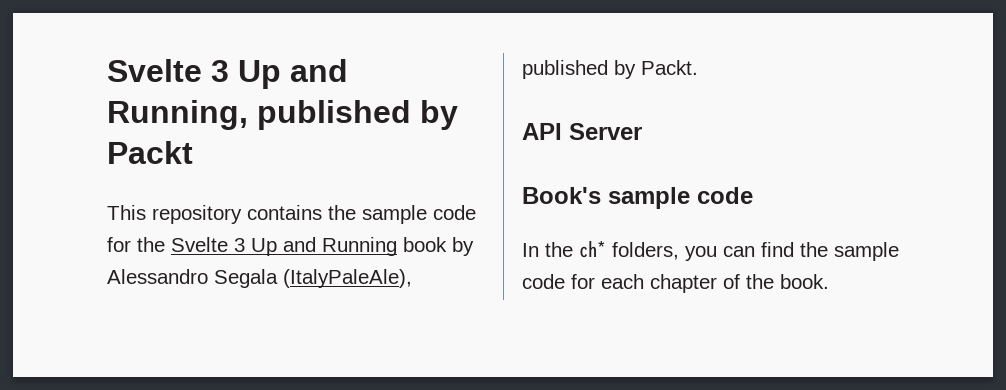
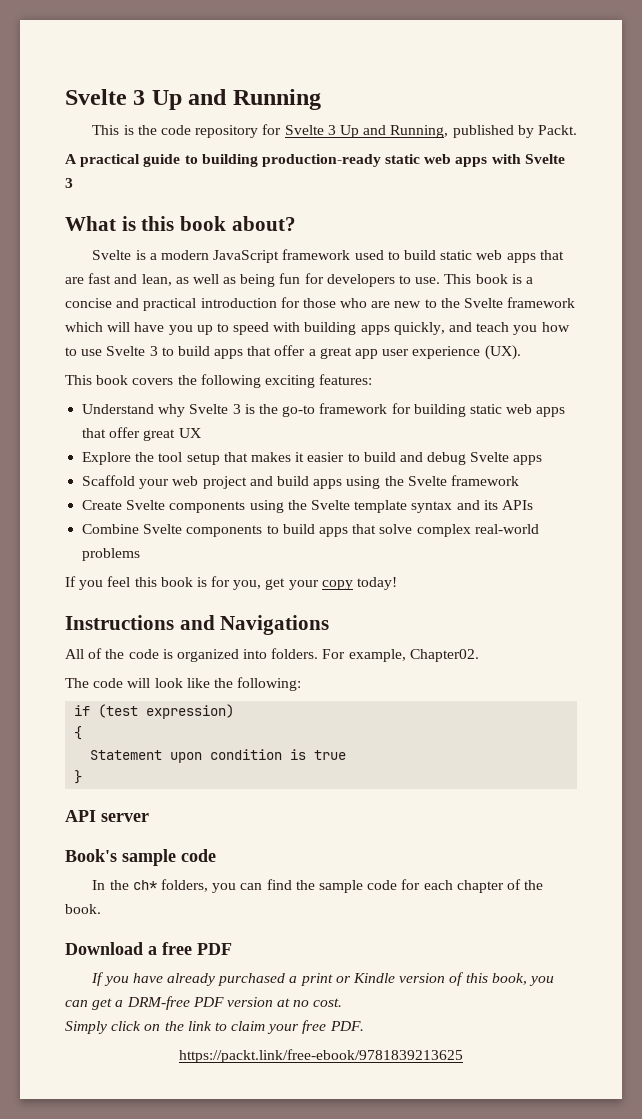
- Svelte 3 Up and Running, published by Packt
- This repository contains the sample code for the Svelte 3 Up and Running book by Alessandro Segala (ItalyPaleAle), published by Packt.
+ Svelte 3 Up and Running
+ This is the code repository for Svelte 3 Up and Running, published by Packt.
+ A practical guide to building production-ready static web apps with Svelte 3
+ What is this book about?
+ Svelte is a modern JavaScript framework used to build static web apps that are fast and lean, as well as being fun for developers to use. This book is a concise and practical introduction for those who are new to the Svelte framework which will have you up to speed with building apps quickly, and teach you how to use Svelte 3 to build apps that offer a great app user experience (UX).
+ This book covers the following exciting features:
+ Understand why Svelte 3 is the go-to framework for building static web apps that offer great UX
+ Explore the tool setup that makes it easier to build and debug Svelte apps
+ Scaffold your web project and build apps using the Svelte framework
+ Create Svelte components using the Svelte template syntax and its APIs
+ Combine Svelte components to build apps that solve complex real-world problems
+ If you feel this book is for you, get your copy today!
+ Instructions and Navigations
+ All of the code is organized into folders. For example, Chapter02.
+ The code will look like the following:
+ if (test expression)
+ {
+ Statement upon condition is true
+ }
- API Server
+ API server
+ Download a free PDF
+ If you have already purchased a print or Kindle version of this book, you can get a DRM-free PDF version at no cost.
+ Simply click on the link to claim your free PDF.
+ https://packt.link/free-ebook/9781839213625

